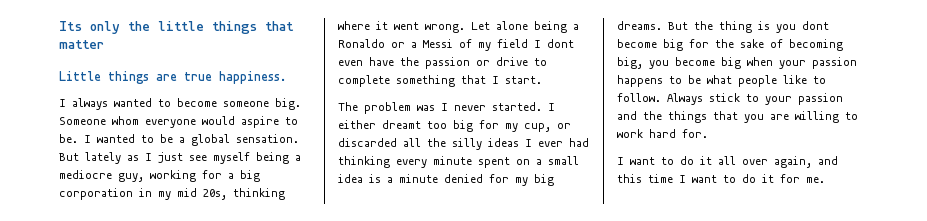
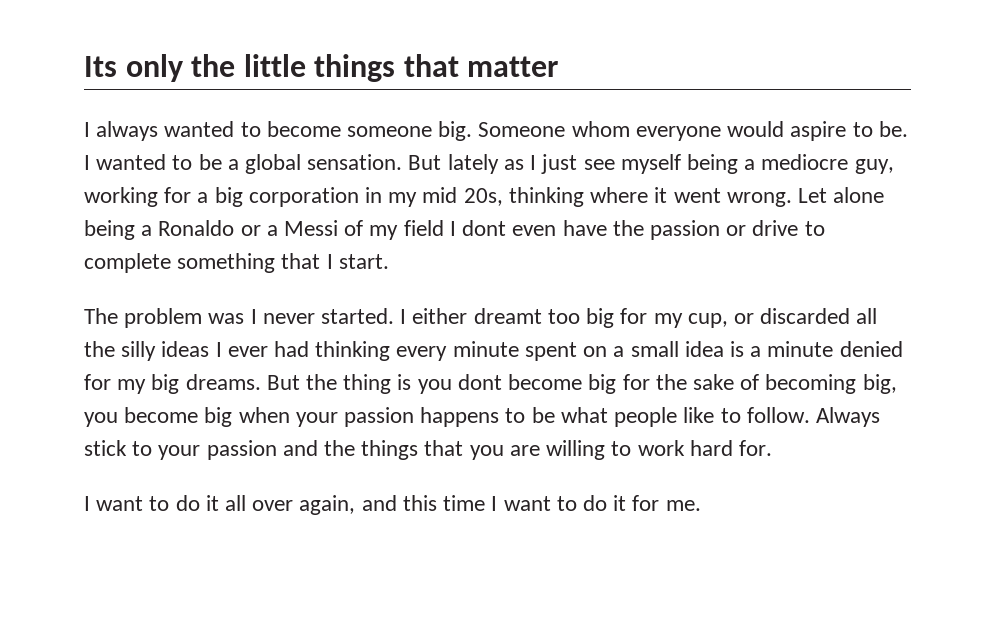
- Little things are true happiness.

